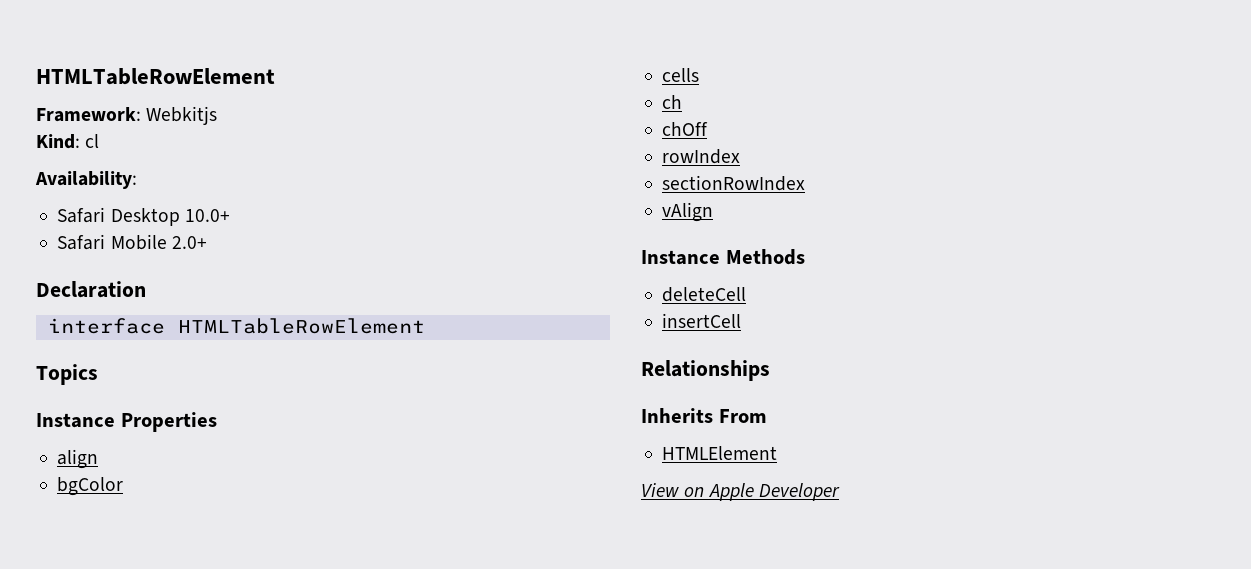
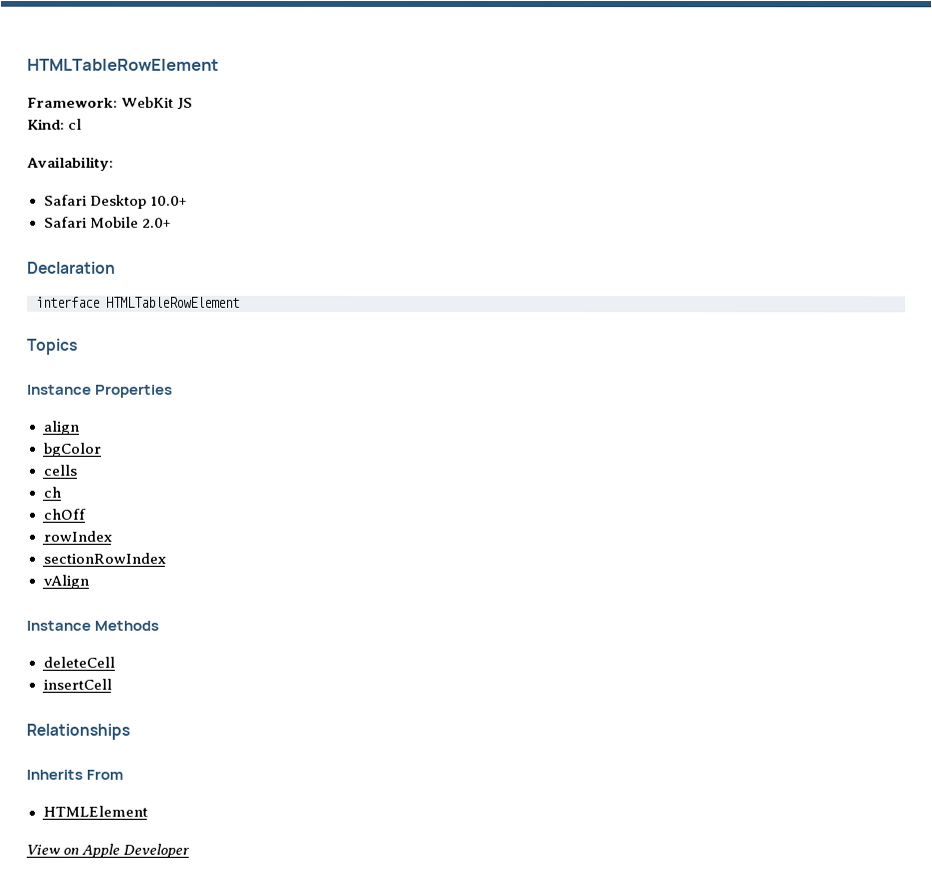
- Framework: Webkitjs
+ Framework: WebKit JS

